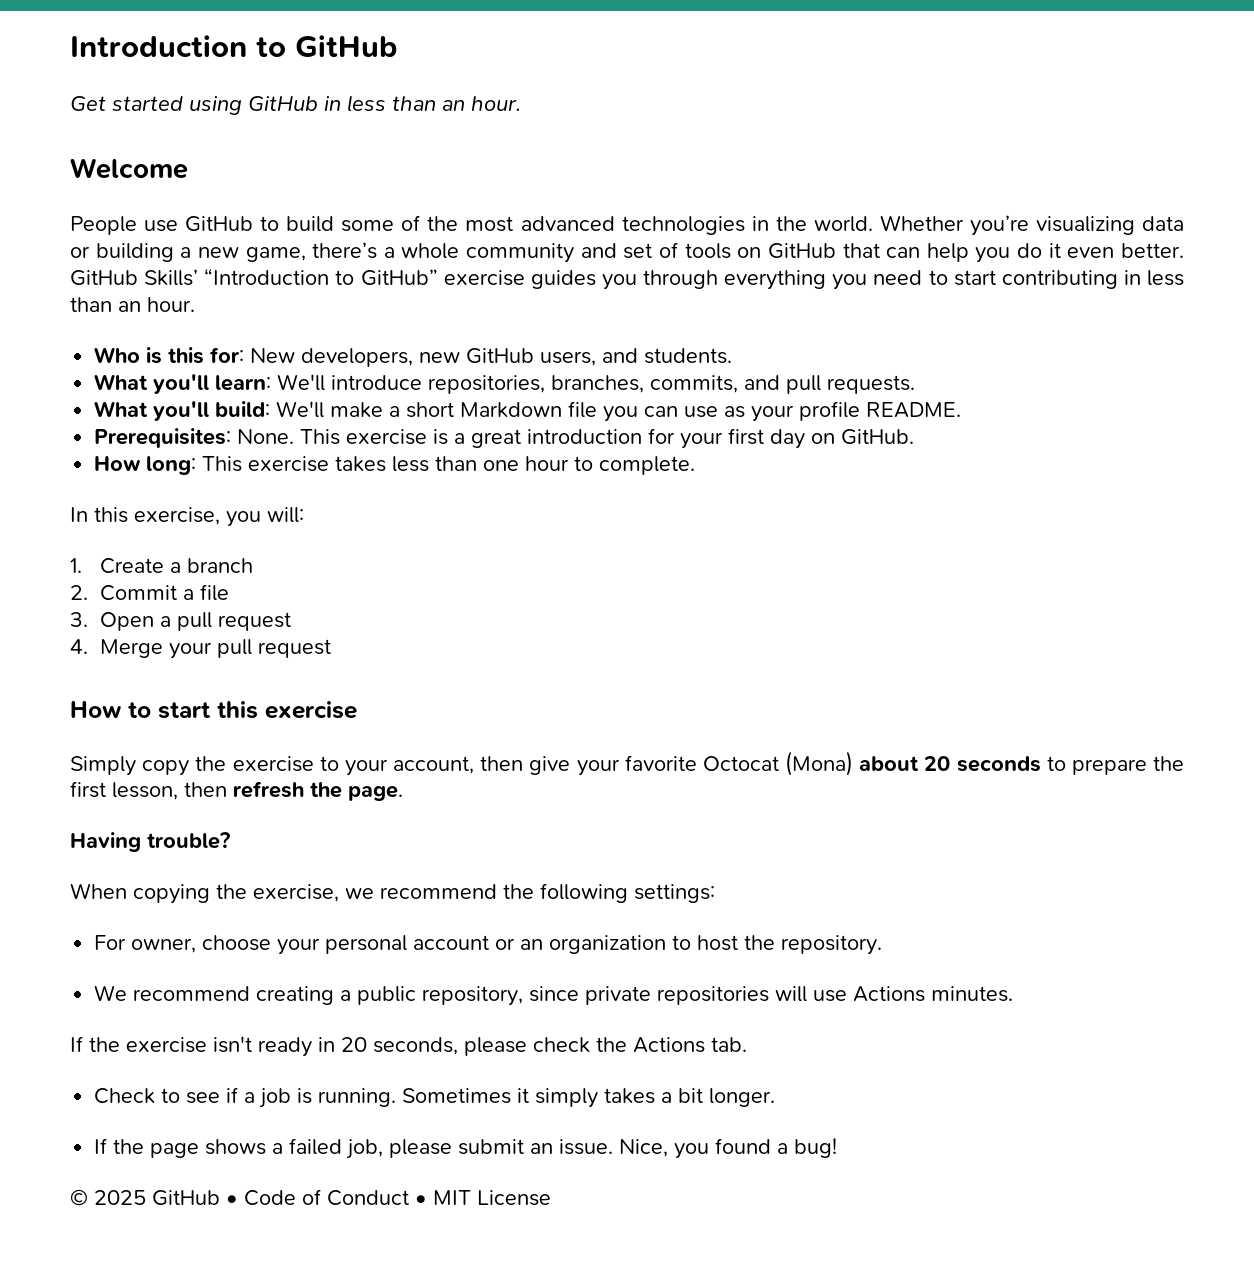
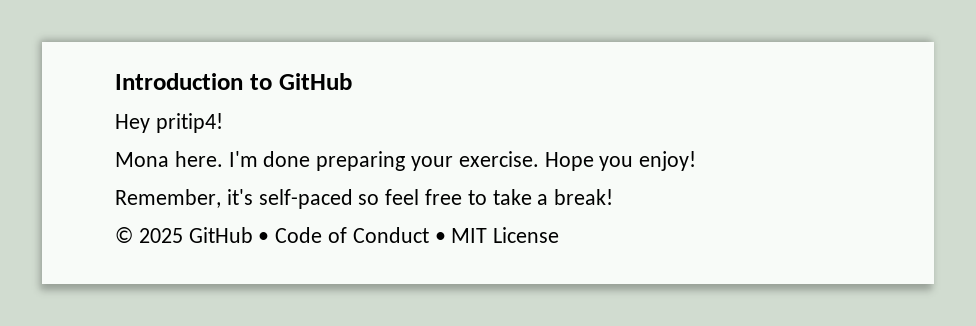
- Get started using GitHub in less than an hour.
- Welcome
- People use GitHub to build some of the most advanced technologies in the world. Whether you’re visualizing data or building a new game, there’s a whole community and set of tools on GitHub that can help you do it even better. GitHub Skills’ “Introduction to GitHub” exercise guides you through everything you need to start contributing in less than an hour.
- Who is this for: New developers, new GitHub users, and students.
- What you'll learn: We'll introduce repositories, branches, commits, and pull requests.
- What you'll build: We'll make a short Markdown file you can use as your profile README.
- Prerequisites: None. This exercise is a great introduction for your first day on GitHub.
- How long: This exercise takes less than one hour to complete.
- In this exercise, you will:
- 1. Create a branch
- 2. Commit a file
- 3. Open a pull request
- 4. Merge your pull request
- How to start this exercise
- Simply copy the exercise to your account, then give your favorite Octocat (Mona) about 20 seconds to prepare the first lesson, then refresh the page.
- Having trouble?
- When copying the exercise, we recommend the following settings:
- For owner, choose your personal account or an organization to host the repository.
- We recommend creating a public repository, since private repositories will use Actions minutes.
- If the exercise isn't ready in 20 seconds, please check the Actions tab.
- Check to see if a job is running. Sometimes it simply takes a bit longer.
- If the page shows a failed job, please submit an issue. Nice, you found a bug!
+ Hey pritip4!
+ Mona here. I'm done preparing your exercise. Hope you enjoy!
+ Remember, it's self-paced so feel free to take a break!

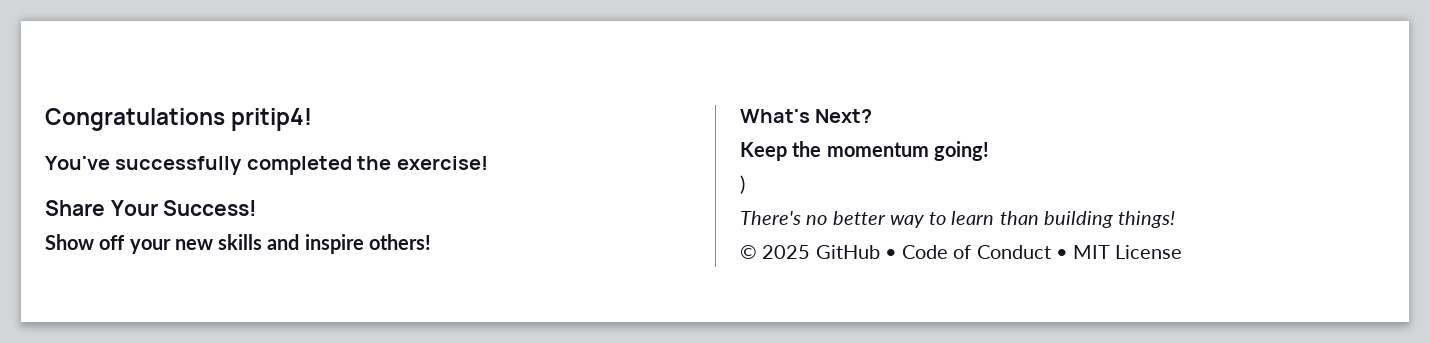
- Introduction to GitHub
- Hey pritip4!
- Mona here. I'm done preparing your exercise. Hope you enjoy!
- Remember, it's self-paced so feel free to take a break!
+ Congratulations pritip4!
+ You've successfully completed the exercise!
+ Share Your Success!
+ Show off your new skills and inspire others!
+ What's Next?
+ Keep the momentum going!
+ )
+ There's no better way to learn than building things!

